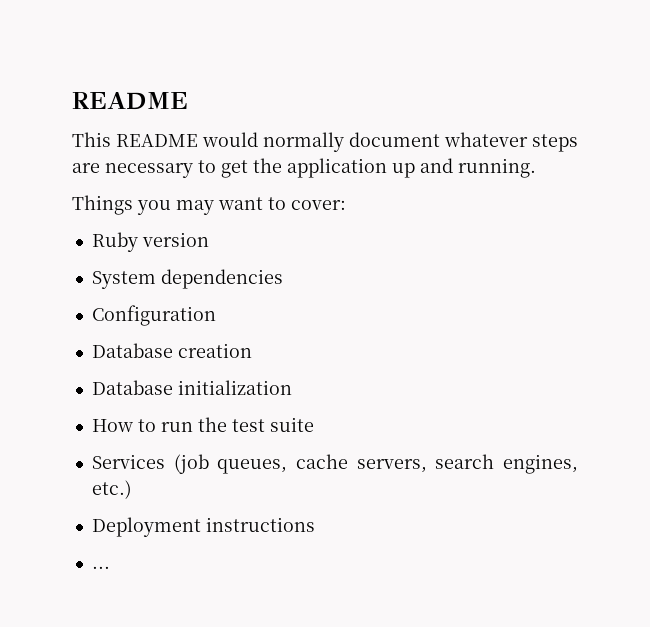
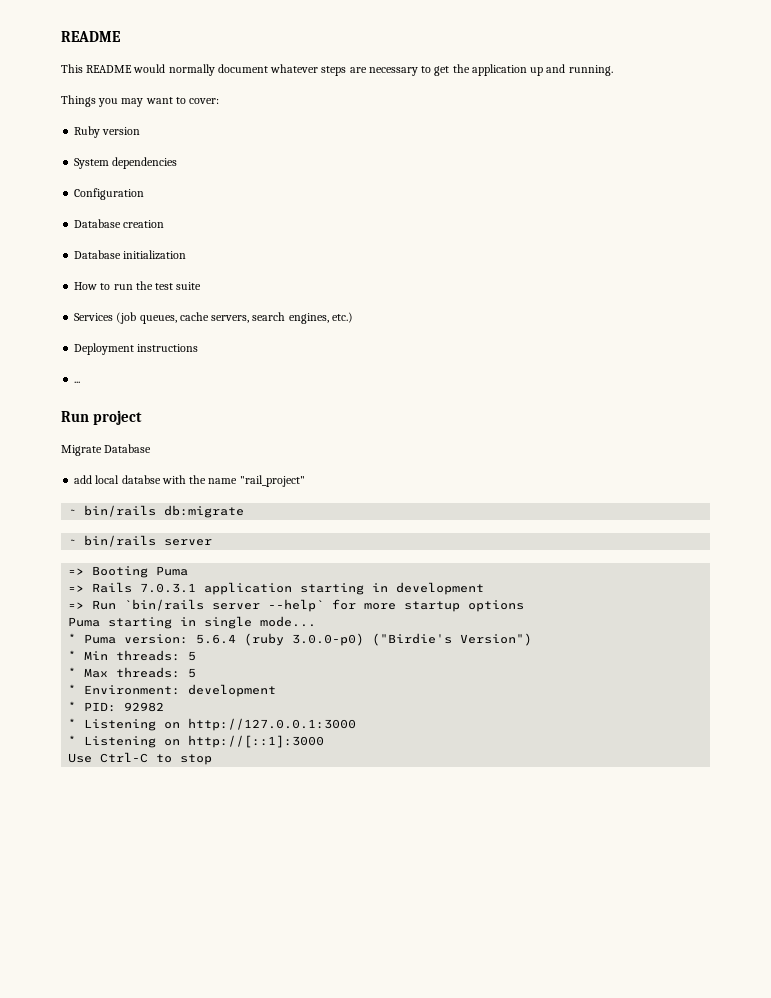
+ Run project
+ Migrate Database
+ add local databse with the name "rail_project"
+ ~ bin/rails db:migrate
+ ~ bin/rails server
+ => Booting Puma
+ => Rails 7.0.3.1 application starting in development
+ => Run `bin/rails server --help` for more startup options
+ Puma starting in single mode...
+ * Puma version: 5.6.4 (ruby 3.0.0-p0) ("Birdie's Version")
+ * Min threads: 5
+ * Max threads: 5
+ * Environment: development
+ * PID: 92982
+ * Listening on http://127.0.0.1:3000
+ * Listening on http://[::1]:3000
+ Use Ctrl-C to stop

